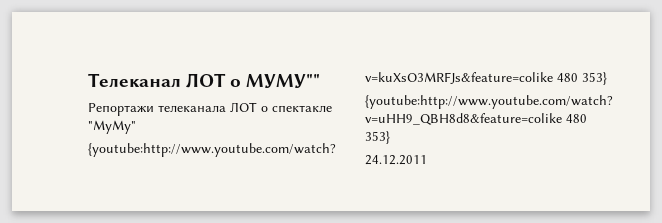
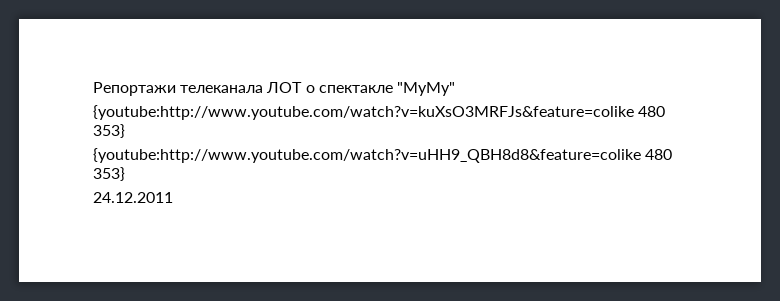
- Телеканал ЛОТ о МУМУ""

